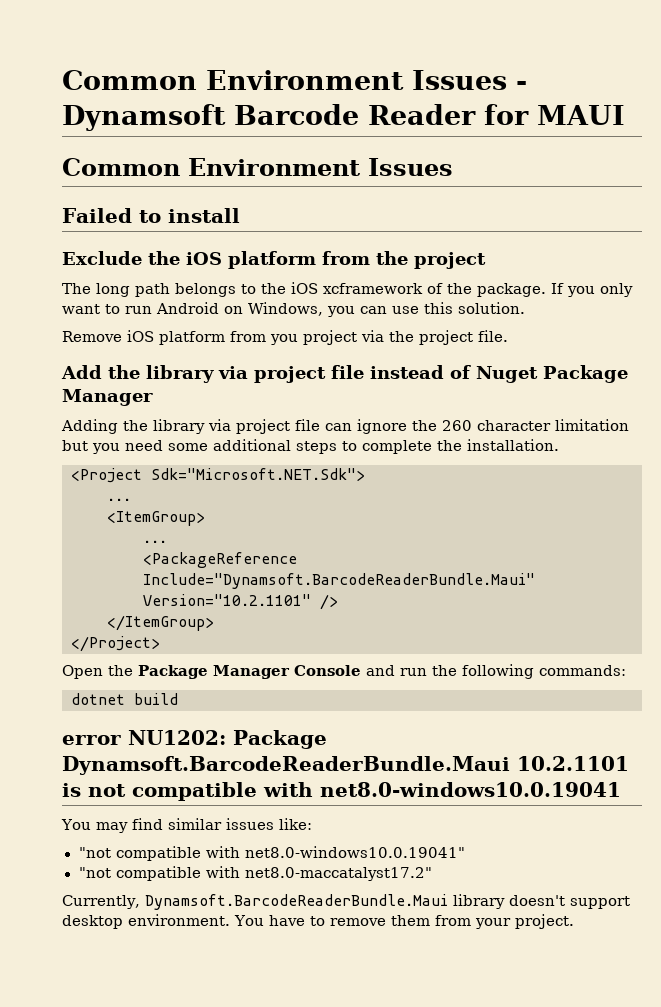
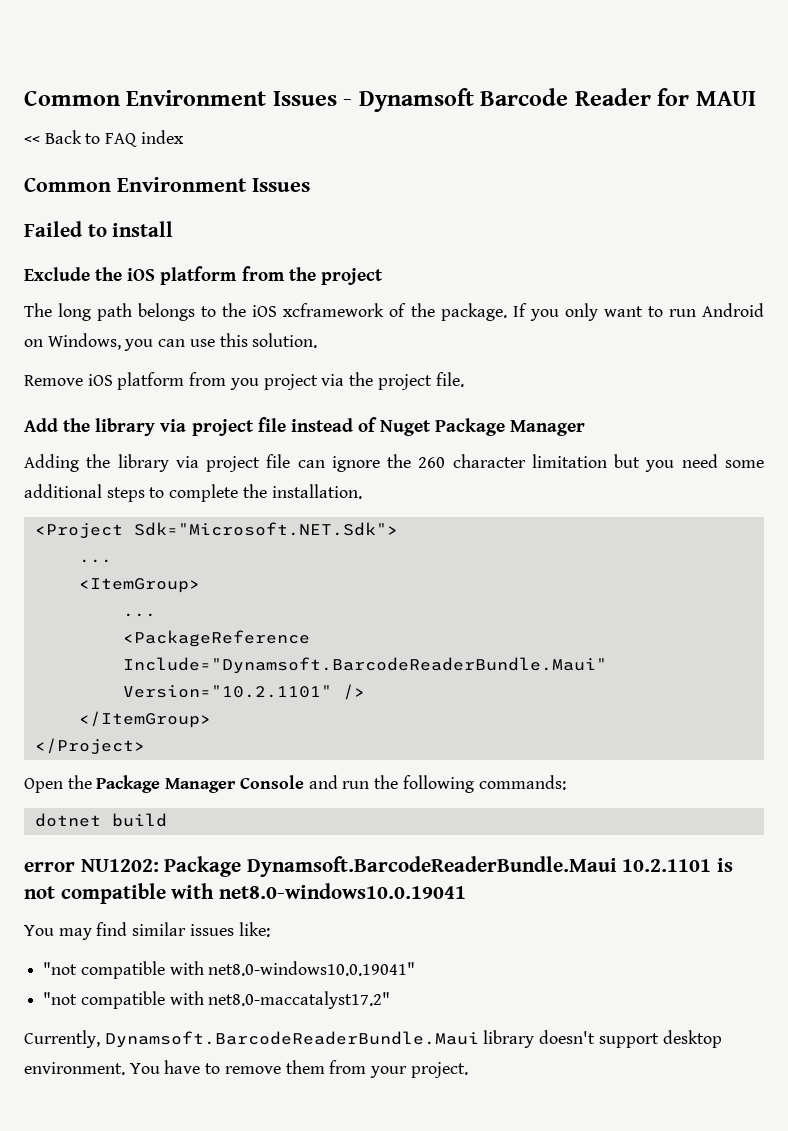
+ << Back to FAQ index

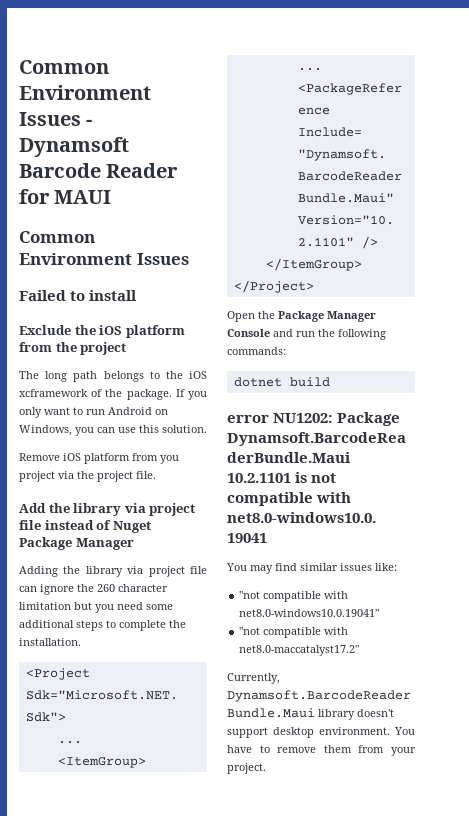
- << Back to FAQ index

